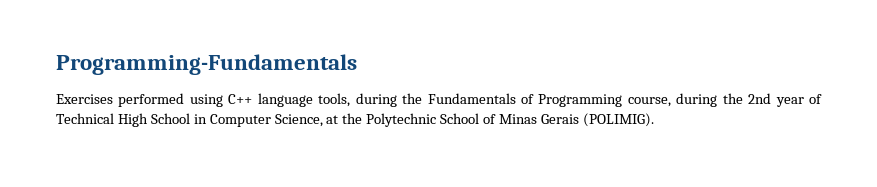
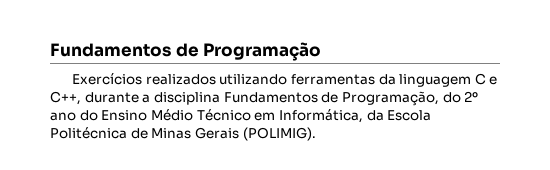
- Programming-Fundamentals
- Exercises performed using C++ language tools, during the Fundamentals of Programming course, during the 2nd year of Technical High School in Computer Science, at the Polytechnic School of Minas Gerais (POLIMIG).
+ Fundamentos de Programação
+ Exercícios realizados utilizando ferramentas da linguagem C e C++, durante a disciplina Fundamentos de Programação, do 2º ano do Ensino Médio Técnico em Informática, da Escola Politécnica de Minas Gerais (POLIMIG).

